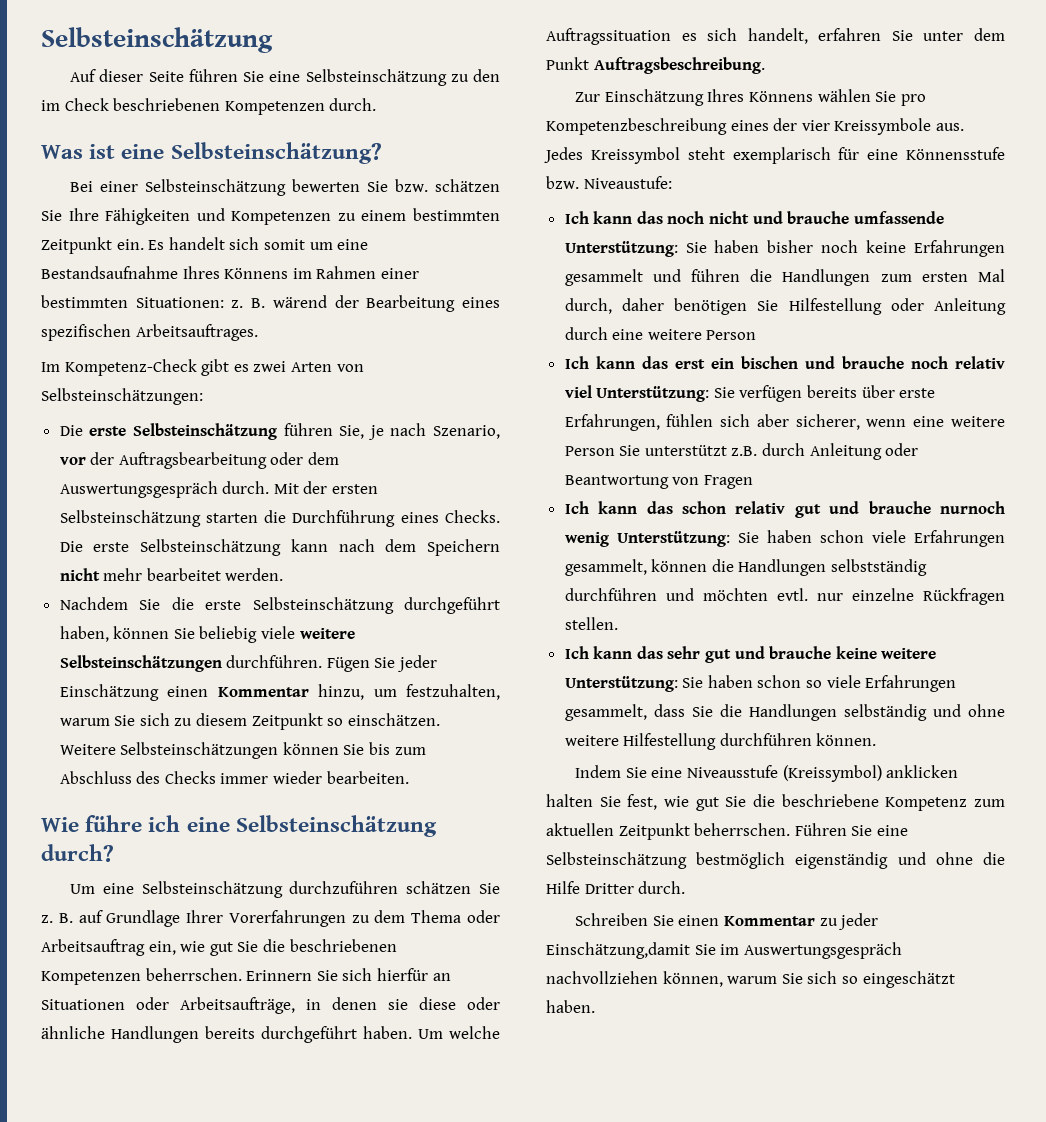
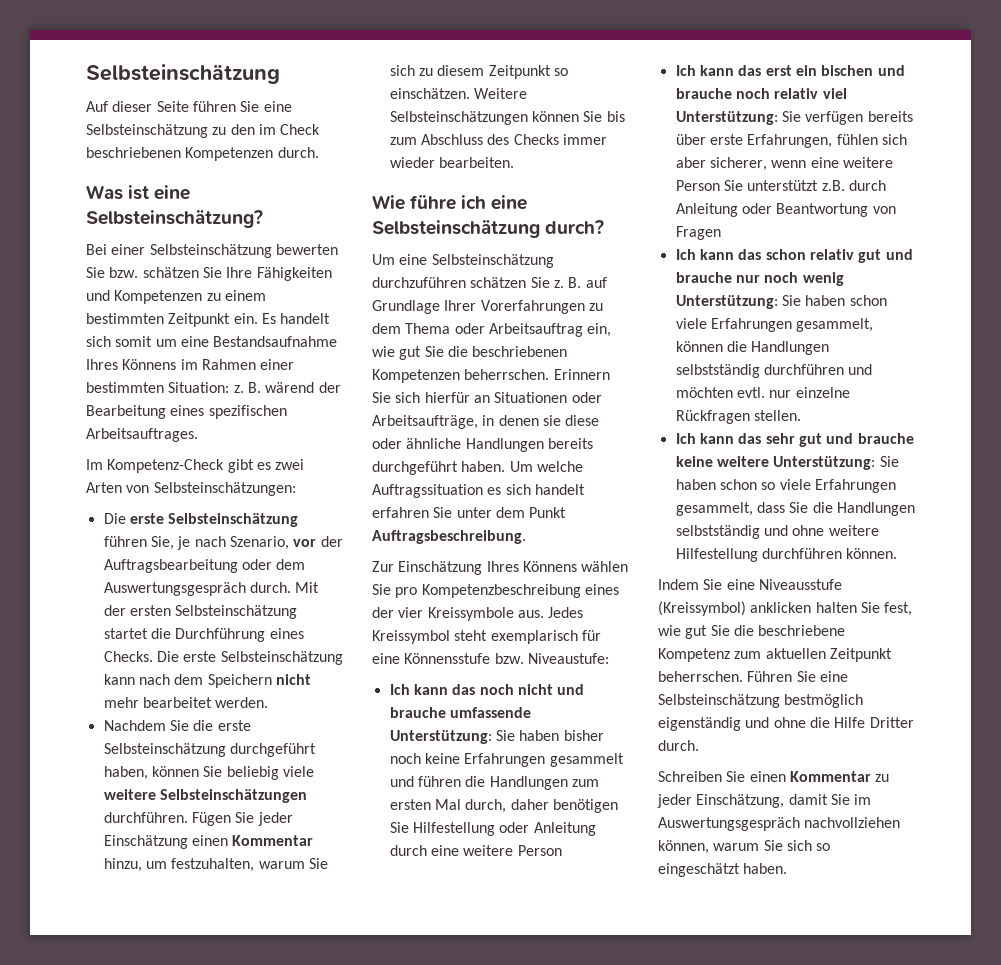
- Es handelt sich somit um eine Bestandsaufnahme Ihres Könnens im Rahmen einer bestimmten Situationen: z.
+ Es handelt sich somit um eine Bestandsaufnahme Ihres Könnens im Rahmen einer bestimmten Situation: z.
- Mit der ersten Selbsteinschätzung starten die Durchführung eines Checks.
+ Mit der ersten Selbsteinschätzung startet die Durchführung eines Checks.
- Um welche Auftragssituation es sich handelt, erfahren Sie unter dem Punkt Auftragsbeschreibung.
+ Um welche Auftragssituation es sich handelt erfahren Sie unter dem Punkt Auftragsbeschreibung.
- Ich kann das schon relativ gut und brauche nurnoch wenig Unterstützung: Sie haben schon viele Erfahrungen gesammelt, können die Handlungen selbstständig durchführen und möchten evtl. nur einzelne Rückfragen stellen.
+ Ich kann das schon relativ gut und brauche nur noch wenig Unterstützung: Sie haben schon viele Erfahrungen gesammelt, können die Handlungen selbstständig durchführen und möchten evtl. nur einzelne Rückfragen stellen.
- Ich kann das sehr gut und brauche keine weitere Unterstützung: Sie haben schon so viele Erfahrungen gesammelt, dass Sie die Handlungen selbständig und ohne weitere Hilfestellung durchführen können.
+ Ich kann das sehr gut und brauche keine weitere Unterstützung: Sie haben schon so viele Erfahrungen gesammelt, dass Sie die Handlungen selbstständig und ohne weitere Hilfestellung durchführen können.
- Schreiben Sie einen Kommentar zu jeder Einschätzung,damit Sie im Auswertungsgespräch nachvollziehen können, warum Sie sich so eingeschätzt haben.
+ Schreiben Sie einen Kommentar zu jeder Einschätzung, damit Sie im Auswertungsgespräch nachvollziehen können, warum Sie sich so eingeschätzt haben.

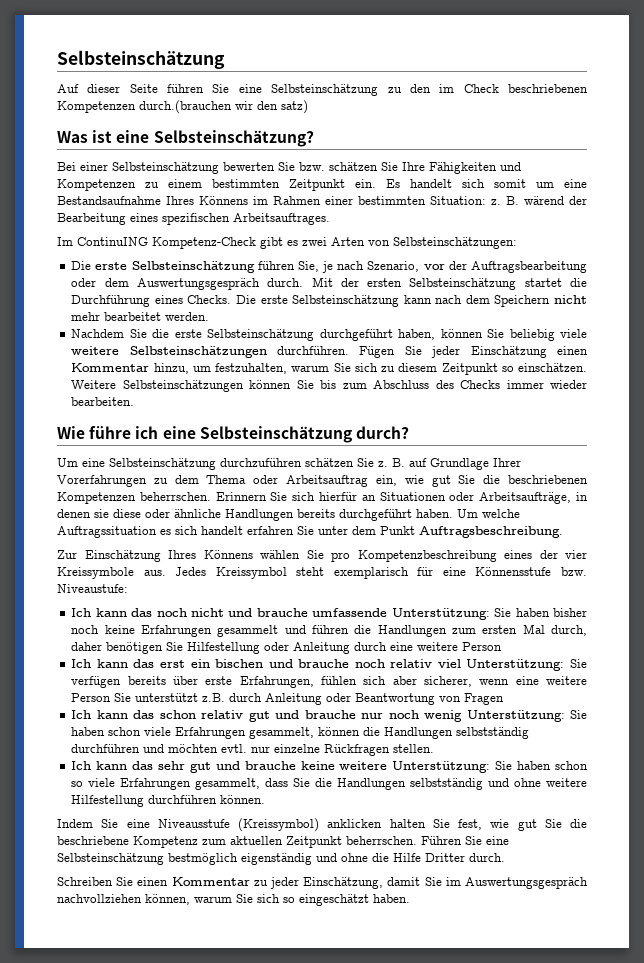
- Auf dieser Seite führen Sie eine Selbsteinschätzung zu den im Check beschriebenen Kompetenzen durch.
+ Auf dieser Seite führen Sie eine Selbsteinschätzung zu den im Check beschriebenen Kompetenzen durch.(brauchen wir den satz)
- Im Kompetenz-Check gibt es zwei Arten von Selbsteinschätzungen:
+ Im ContinuING Kompetenz-Check gibt es zwei Arten von Selbsteinschätzungen:

